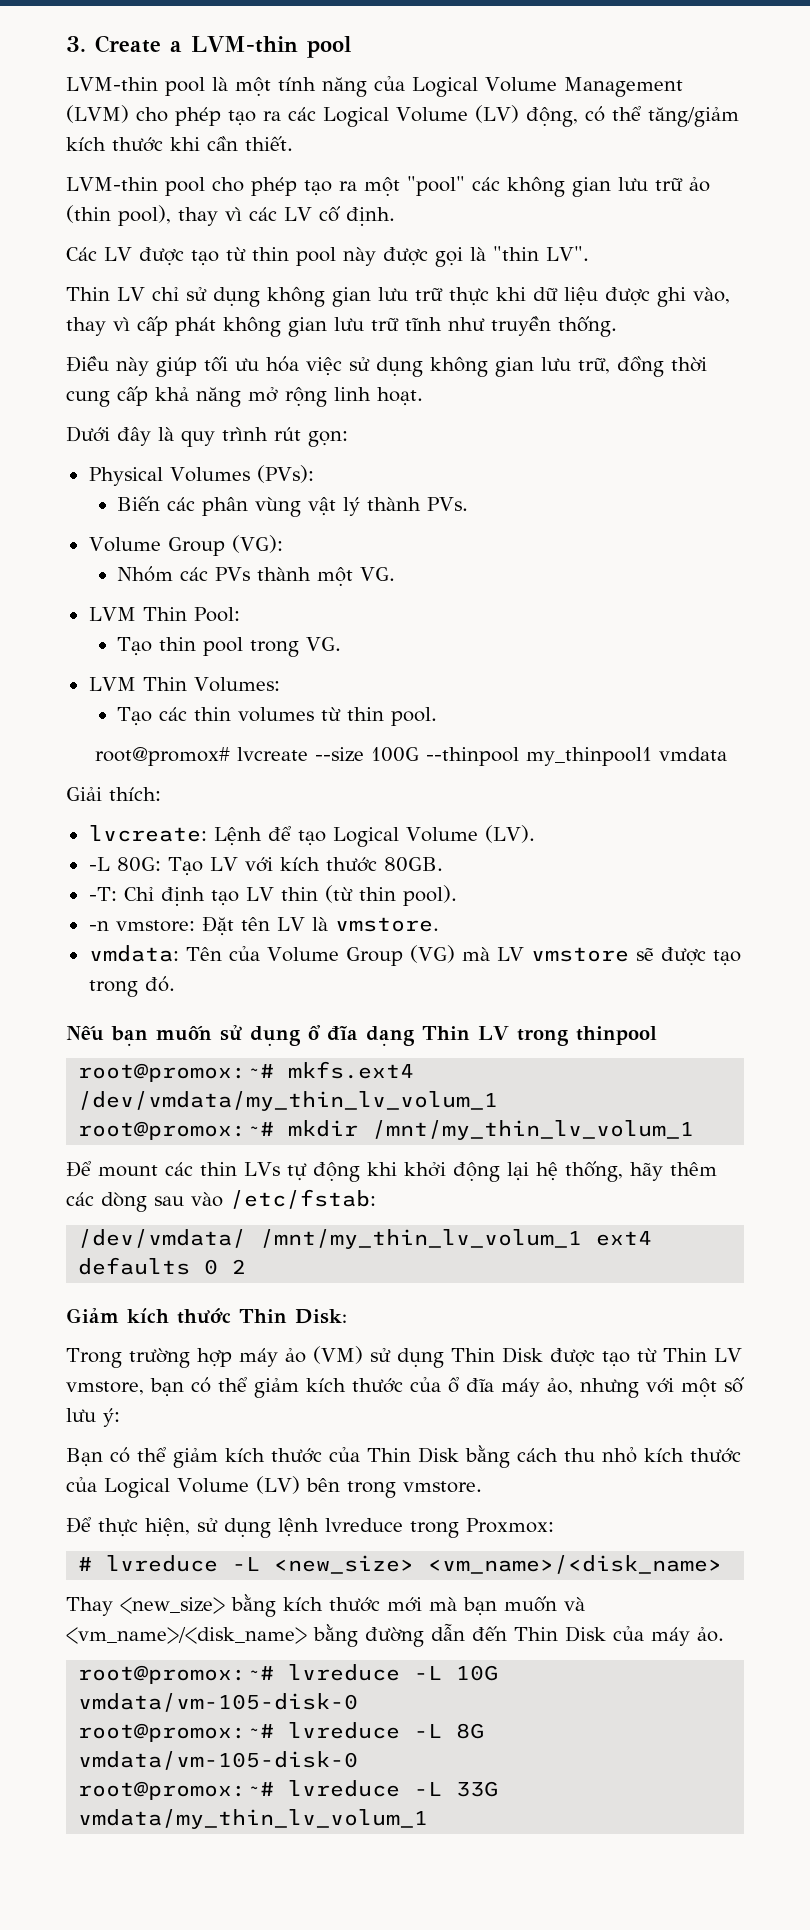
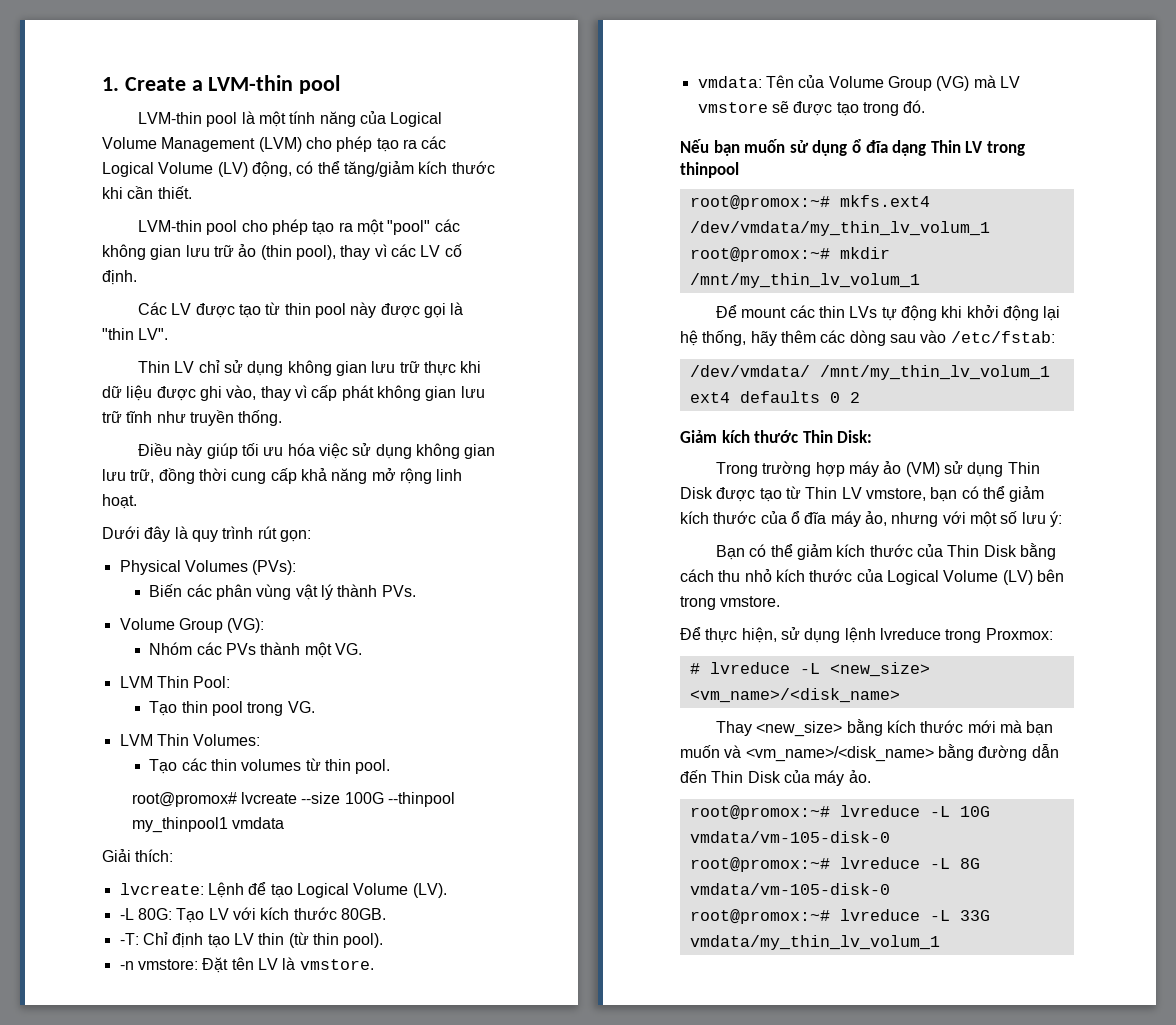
- 3. Create a LVM-thin pool
+ 1. Create a LVM-thin pool

